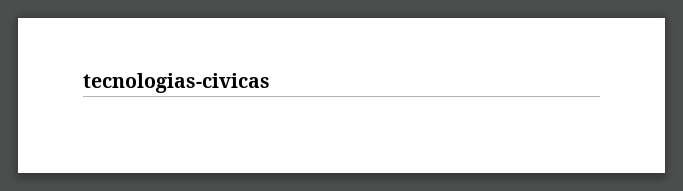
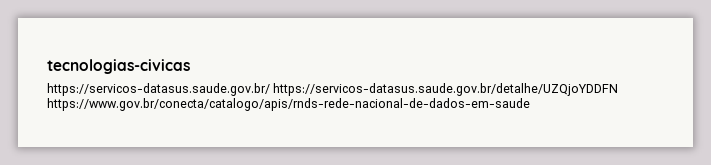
+ https://servicos-datasus.saude.gov.br/ https://servicos-datasus.saude.gov.br/detalhe/UZQjoYDDFN https://www.gov.br/conecta/catalogo/apis/rnds-rede-nacional-de-dados-em-saude

